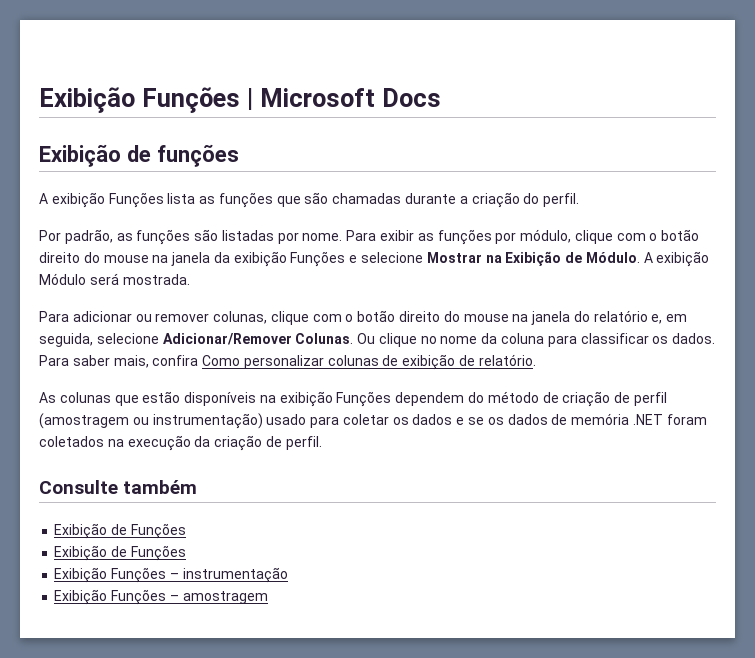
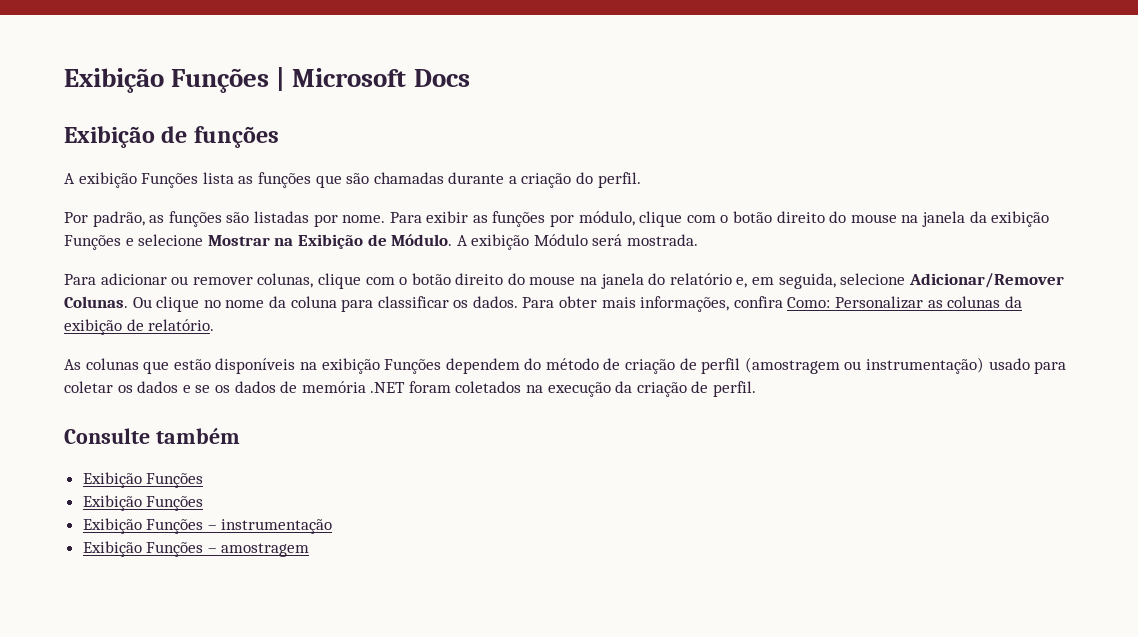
- Para saber mais, confira Como personalizar colunas de exibição de relatório.
+ Para obter mais informações, confira Como: Personalizar as colunas da exibição de relatório.
  Consulte também
- Exibição de Funções
- Exibição de Funções
+ Exibição Funções
+ Exibição Funções

